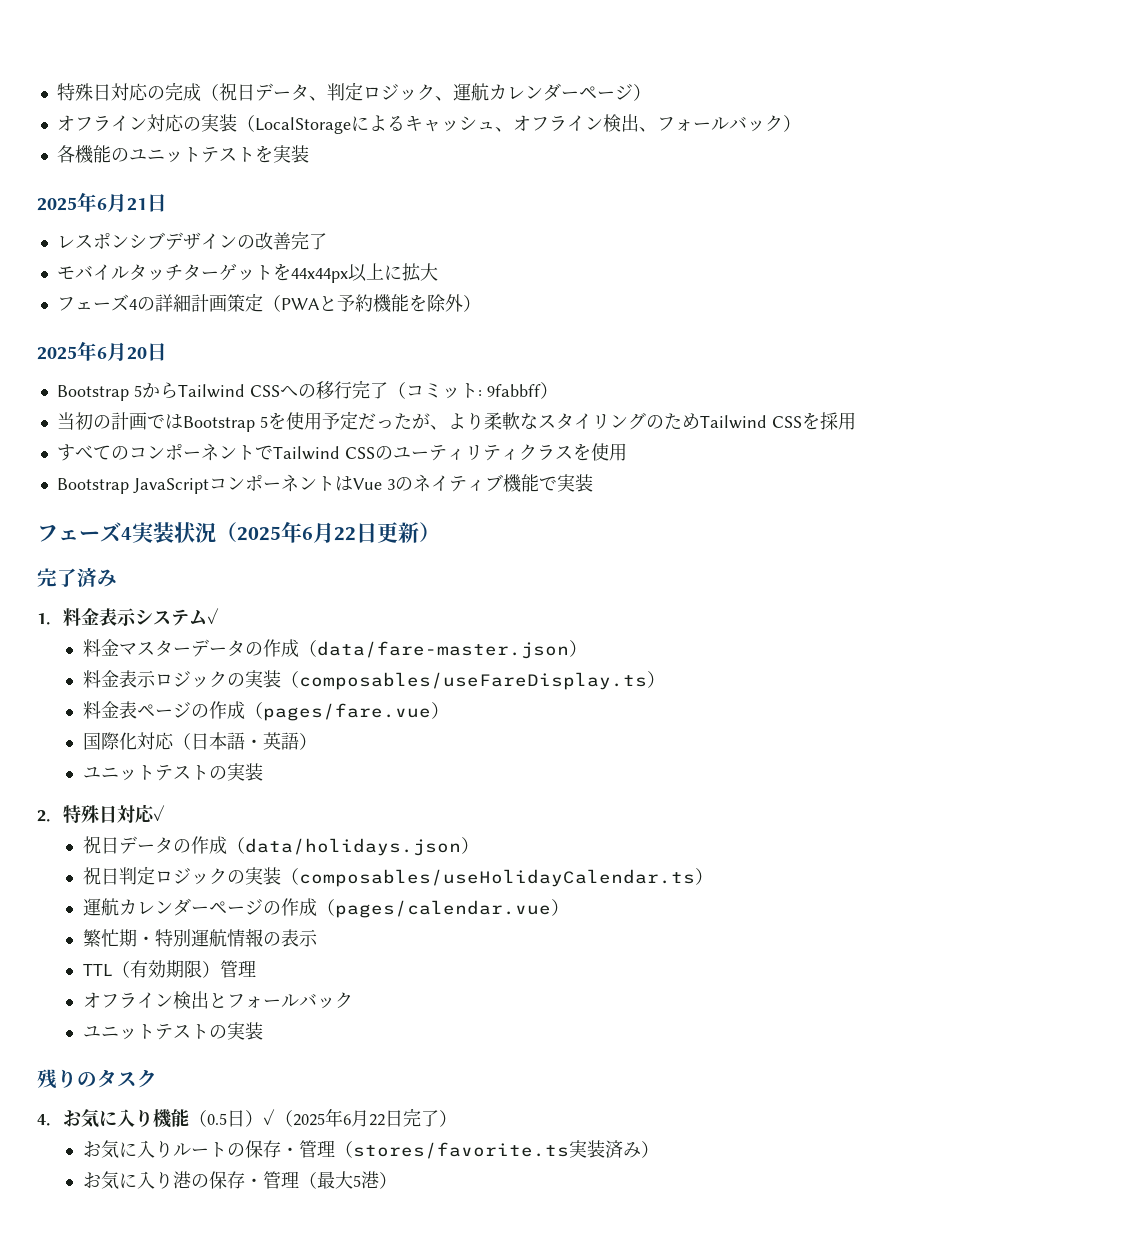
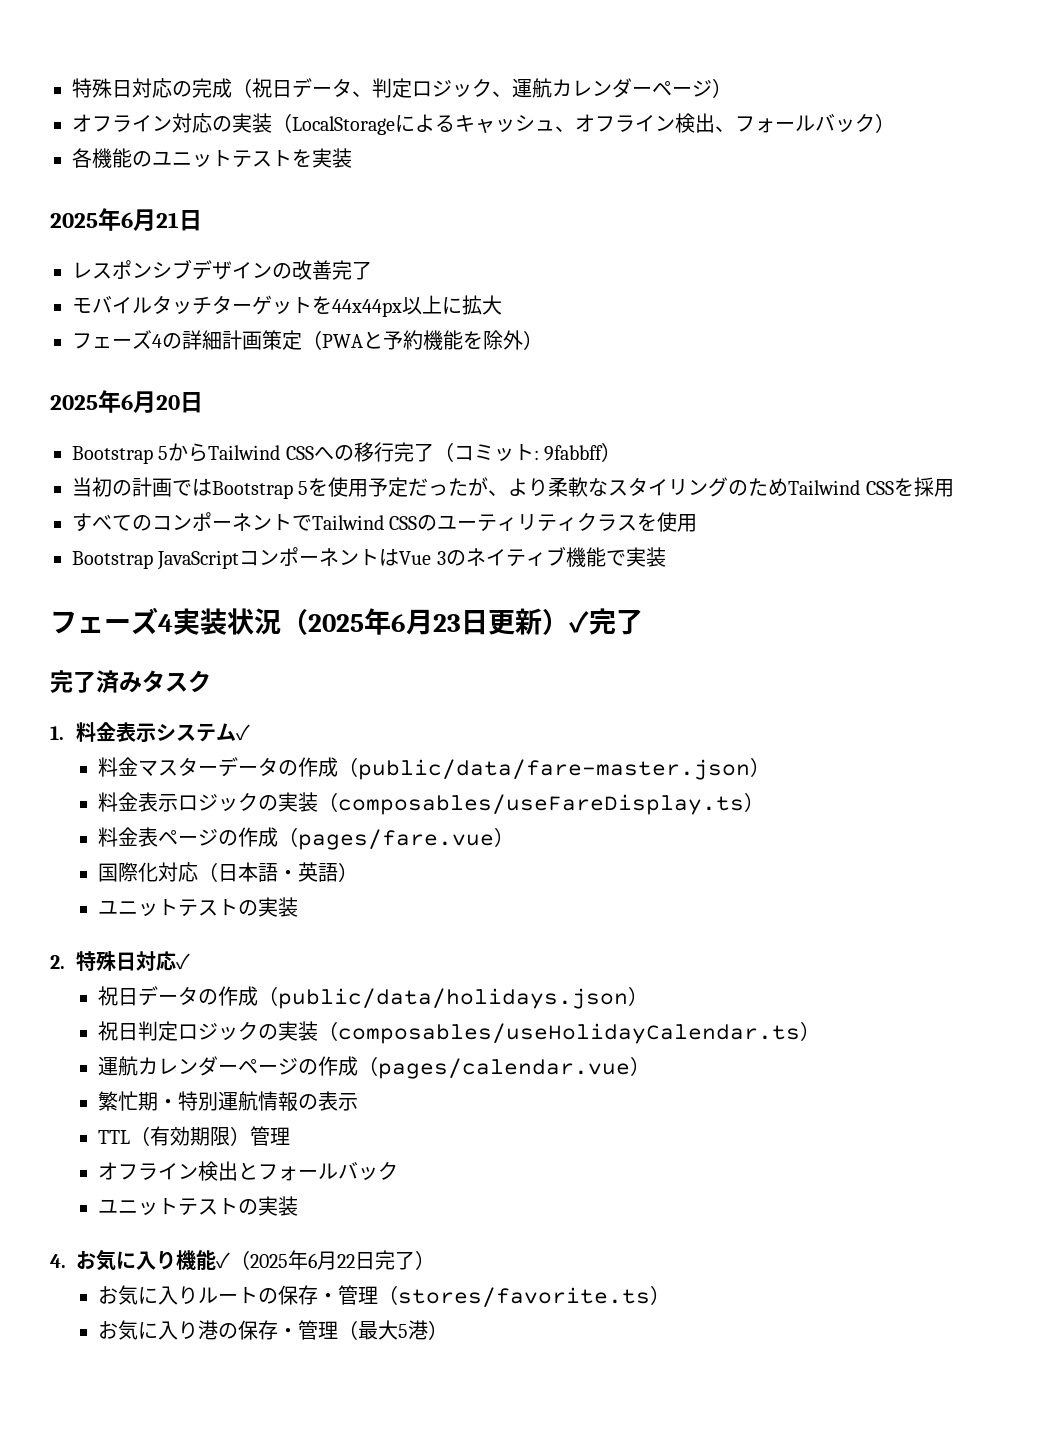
- フェーズ4実装状況（2025年6月22日更新）
+ フェーズ4実装状況（2025年6月23日更新）✓完了
- 完了済み
+ 完了済みタスク
- 料金マスターデータの作成（data/fare-master.json）
+ 料金マスターデータの作成（public/data/fare-master.json）
- 祝日データの作成（data/holidays.json）
+ 祝日データの作成（public/data/holidays.json）
- 残りのタスク
- 4.お気に入り機能（0.5日）✓（2025年6月22日完了）
+ 4.お気に入り機能✓（2025年6月22日完了）
- お気に入りルートの保存・管理（stores/favorite.ts実装済み）
+ お気に入りルートの保存・管理（stores/favorite.ts）

